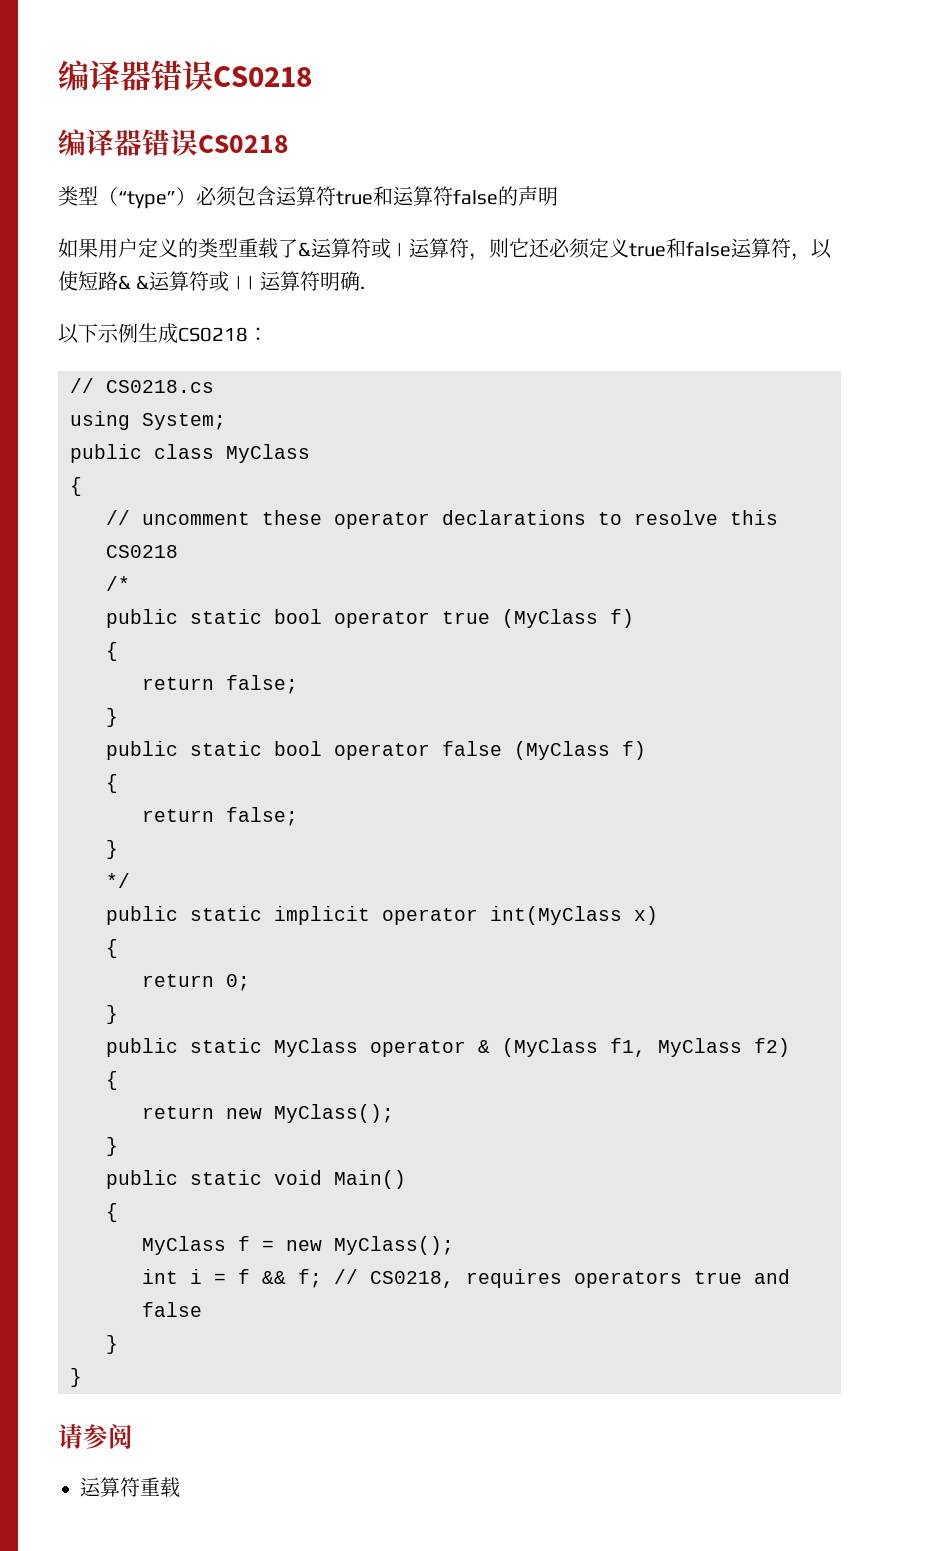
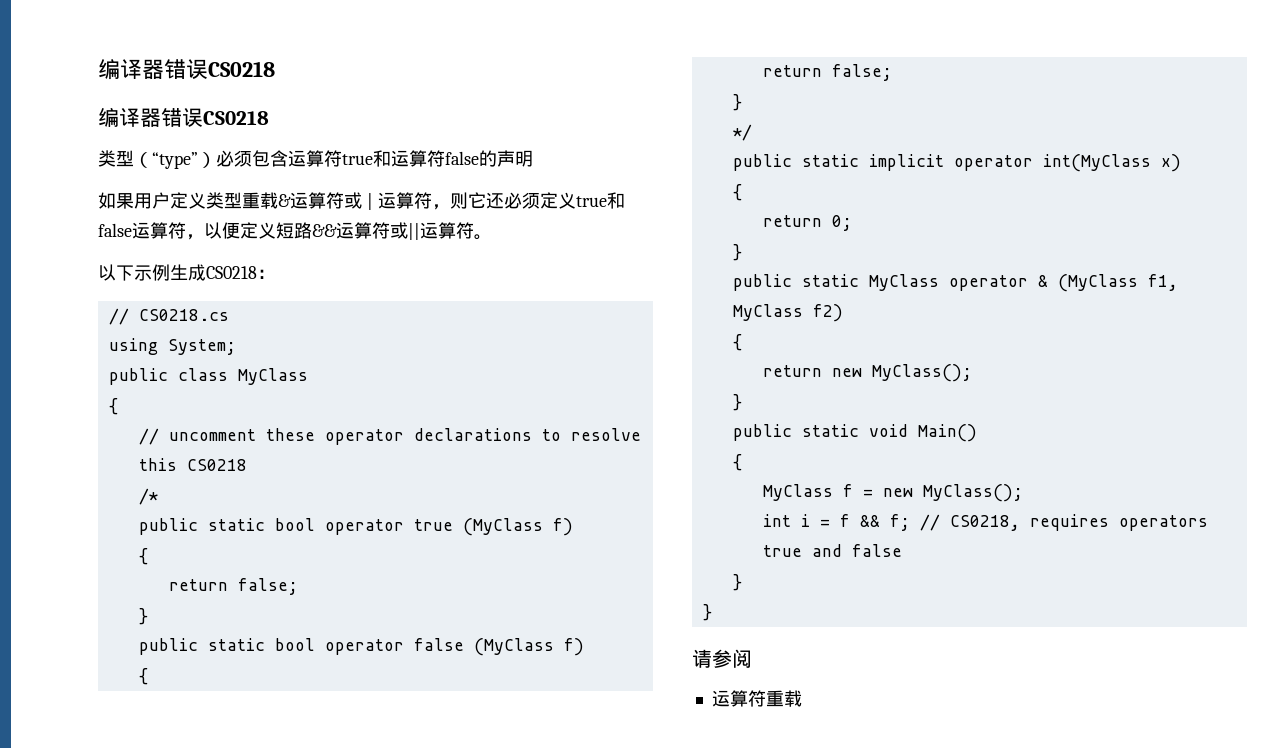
- 如果用户定义的类型重载了&运算符或 | 运算符，则它还必须定义true和false运算符，以使短路& &运算符或 | | 运算符明确.
+ 如果用户定义类型重载&运算符或 | 运算符，则它还必须定义true和false运算符，以便定义短路&&运算符或||运算符。

